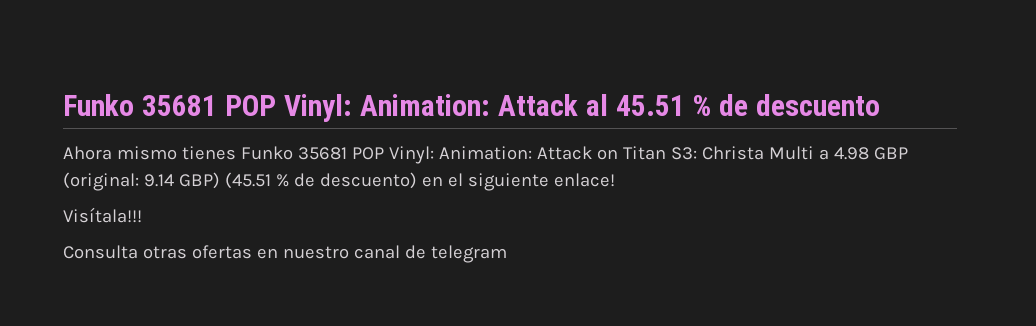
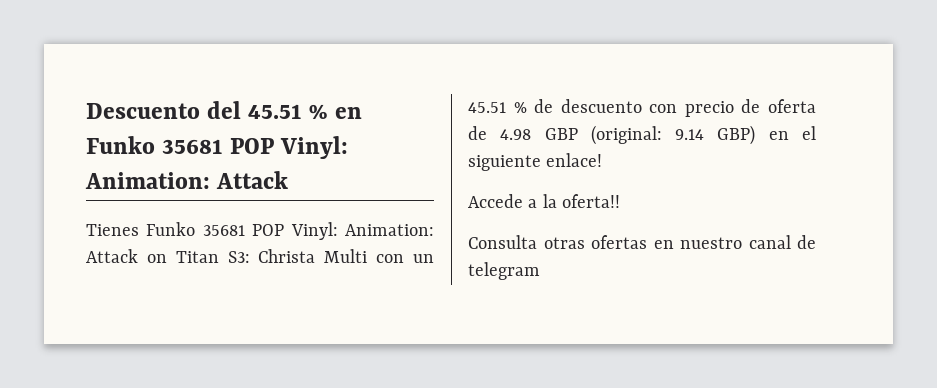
- Funko 35681 POP Vinyl: Animation: Attack al 45.51 % de descuento
- Ahora mismo tienes Funko 35681 POP Vinyl: Animation: Attack on Titan S3: Christa Multi a 4.98 GBP (original: 9.14 GBP) (45.51 % de descuento) en el siguiente enlace!
+ Descuento del 45.51 % en Funko 35681 POP Vinyl: Animation: Attack
+ Tienes Funko 35681 POP Vinyl: Animation: Attack on Titan S3: Christa Multi con un 45.51 % de descuento con precio de oferta de 4.98 GBP (original: 9.14 GBP) en el siguiente enlace!
- Visítala!!!
+ Accede a la oferta!!

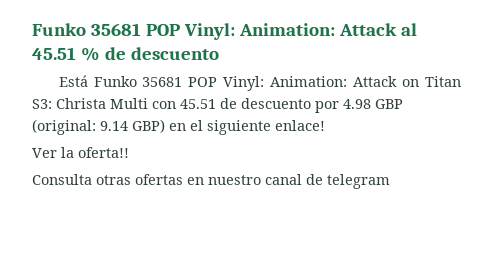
- Descuento del 45.51 % en Funko 35681 POP Vinyl: Animation: Attack
- Tienes Funko 35681 POP Vinyl: Animation: Attack on Titan S3: Christa Multi con un 45.51 % de descuento con precio de oferta de 4.98 GBP (original: 9.14 GBP) en el siguiente enlace!
+ Funko 35681 POP Vinyl: Animation: Attack al 45.51 % de descuento
+ Está Funko 35681 POP Vinyl: Animation: Attack on Titan S3: Christa Multi con 45.51 de descuento por 4.98 GBP (original: 9.14 GBP) en el siguiente enlace!
- Accede a la oferta!!
+ Ver la oferta!!

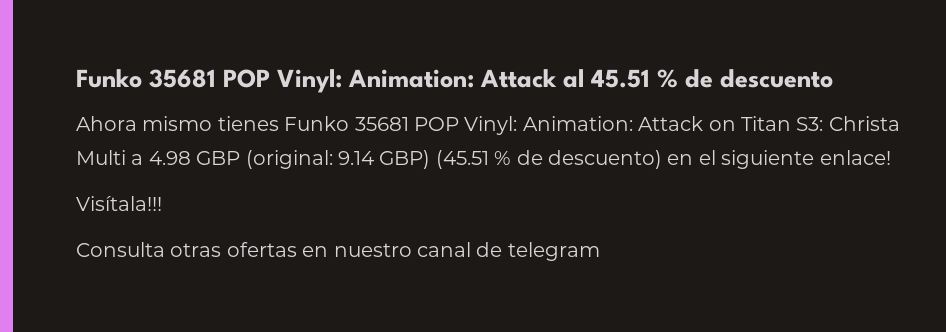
- Está Funko 35681 POP Vinyl: Animation: Attack on Titan S3: Christa Multi con 45.51 de descuento por 4.98 GBP (original: 9.14 GBP) en el siguiente enlace!
+ Ahora mismo tienes Funko 35681 POP Vinyl: Animation: Attack on Titan S3: Christa Multi a 4.98 GBP (original: 9.14 GBP) (45.51 % de descuento) en el siguiente enlace!
- Ver la oferta!!
+ Visítala!!!

